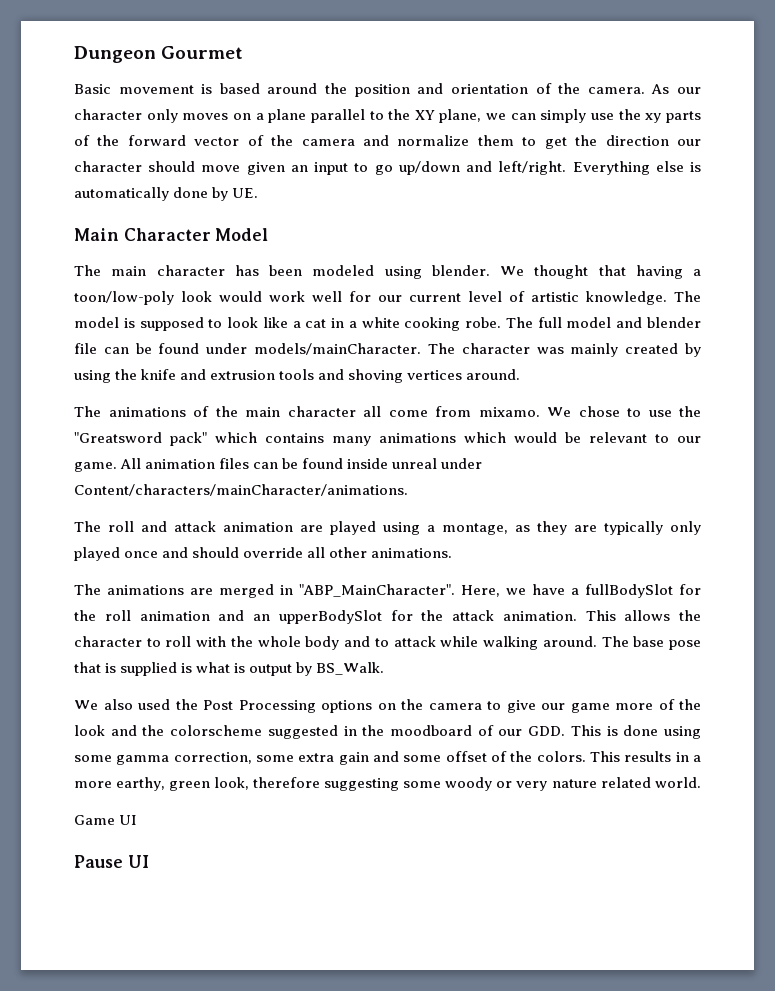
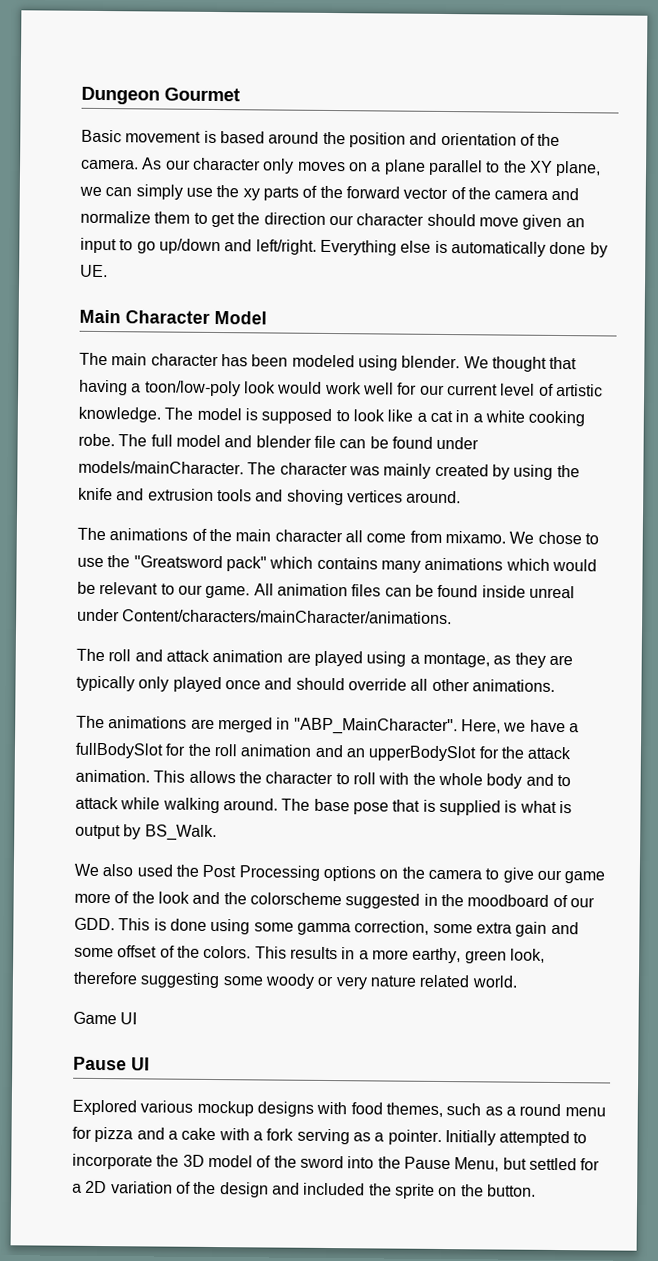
+ Explored various mockup designs with food themes, such as a round menu for pizza and a cake with a fork serving as a pointer. Initially attempted to incorporate the 3D model of the sword into the Pause Menu, but settled for a 2D variation of the design and included the sprite on the button.

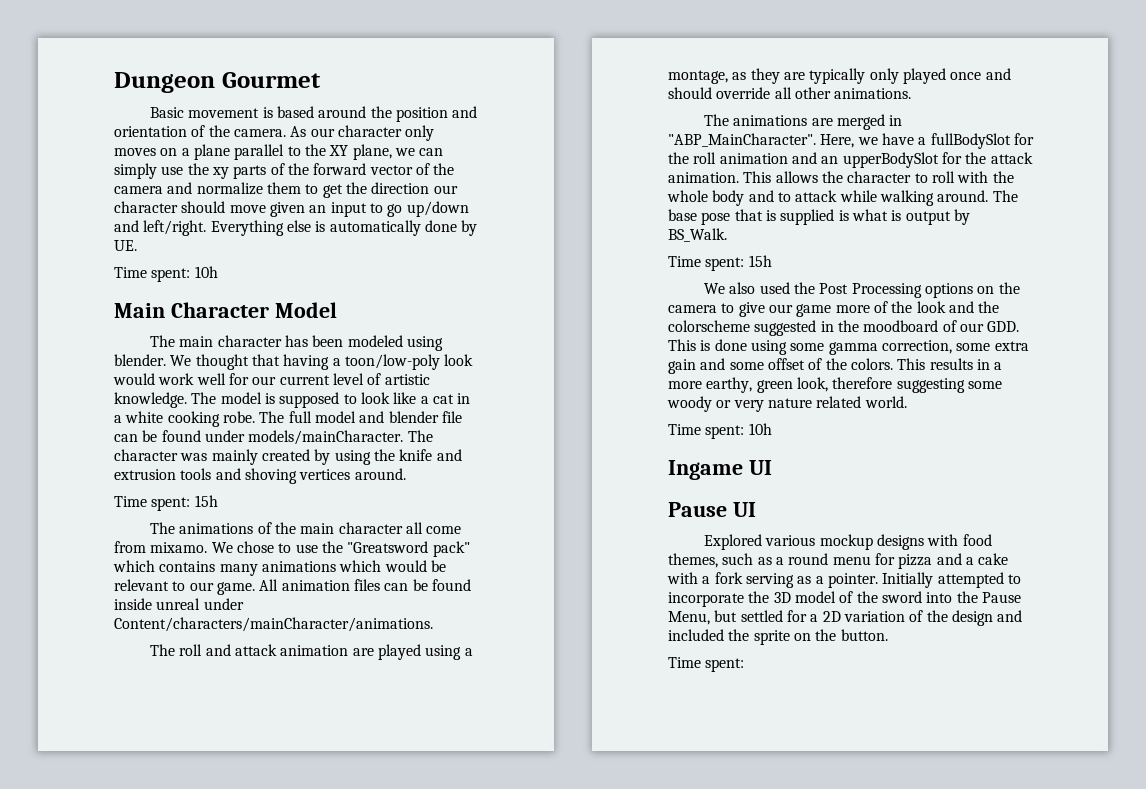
  Everything else is automatically done by UE.
+ Time spent: 10h
  The character was mainly created by using the knife and extrusion tools and shoving vertices around.
+ Time spent: 15h
  The base pose that is supplied is what is output by BS_Walk.
+ Time spent: 15h
  This results in a more earthy, green look, therefore suggesting some woody or very nature related world.
- Game UI
+ Time spent: 10h
+ Ingame UI
  Initially attempted to incorporate the 3D model of the sword into the Pause Menu, but settled for a 2D variation of the design and included the sprite on the button.
+ Time spent:

